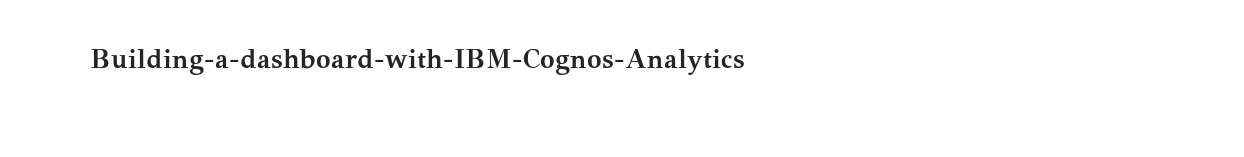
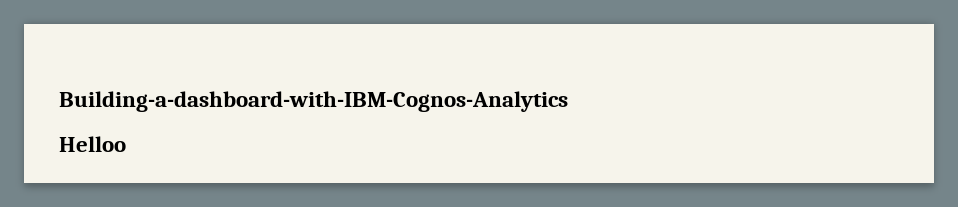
+ Helloo

